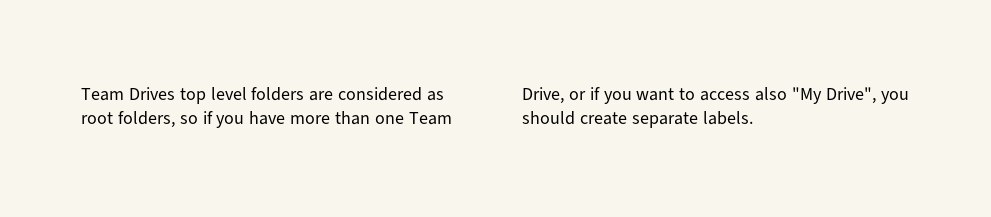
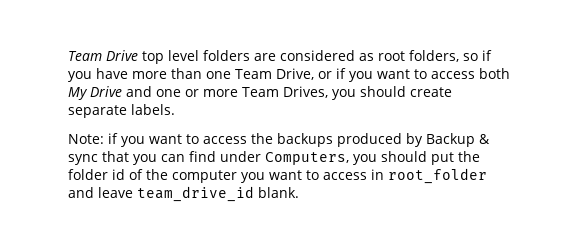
- Team Drives top level folders are considered as root folders, so if you have more than one Team Drive, or if you want to access also "My Drive", you should create separate labels.
+ Team Drive top level folders are considered as root folders, so if you have more than one Team Drive, or if you want to access both My Drive and one or more Team Drives, you should create separate labels.
+ Note: if you want to access the backups produced by Backup & sync that you can find under Computers, you should put the folder id of the computer you want to access in root_folder and leave team_drive_id blank.

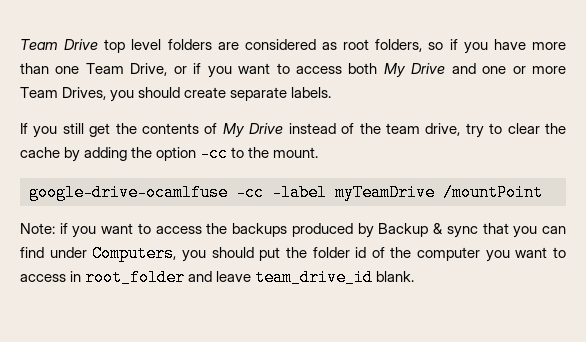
+ If you still get the contents of My Drive instead of the team drive, try to clear the cache by adding the option -cc to the mount.
+ google-drive-ocamlfuse -cc -label myTeamDrive /mountPoint

